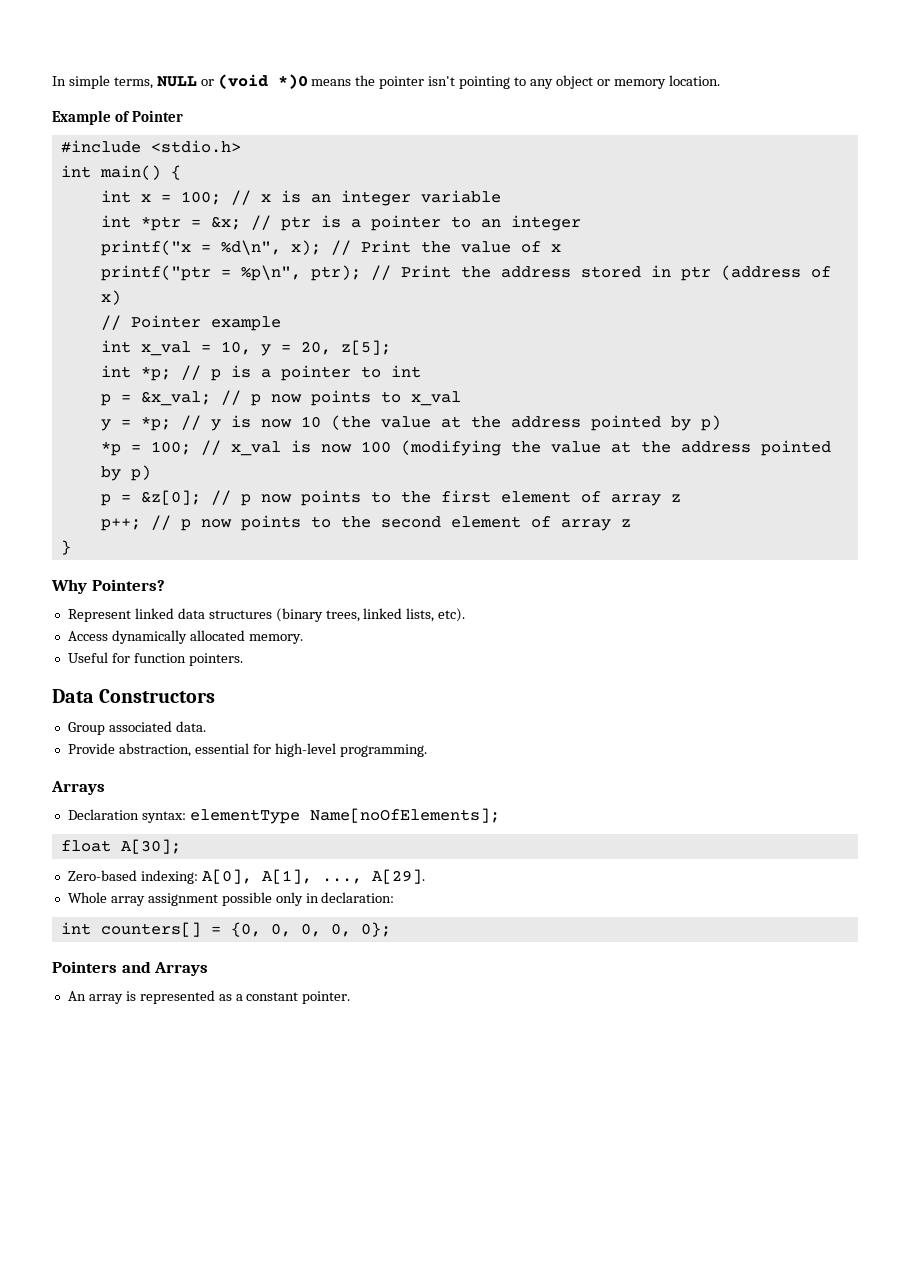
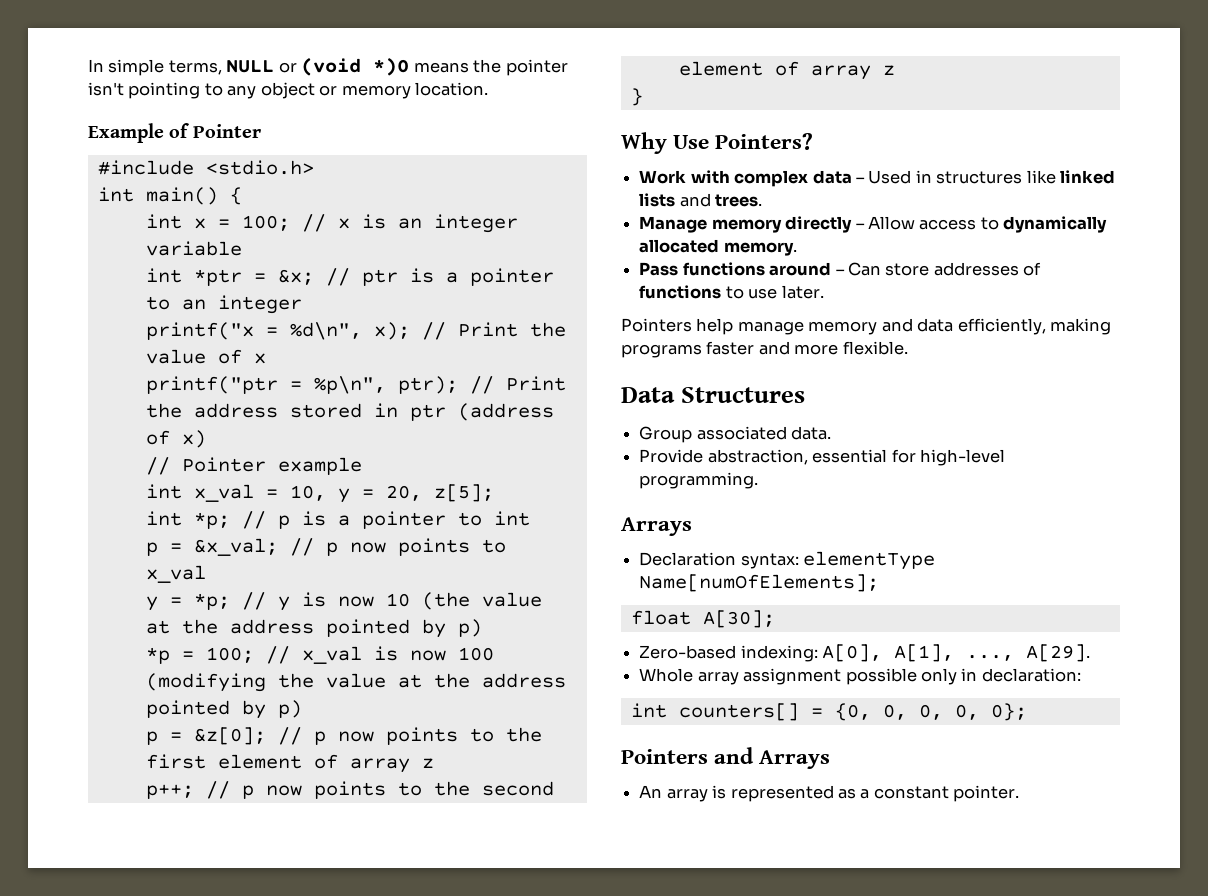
- Why Pointers?
+ Why Use Pointers?
- Represent linked data structures (binary trees, linked lists, etc).
- Access dynamically allocated memory.
- Useful for function pointers.
+ Work with complex data – Used in structures like linked lists and trees.
+ Manage memory directly – Allow access to dynamically allocated memory.
+ Pass functions around – Can store addresses of functions to use later.
+ Pointers help manage memory and data efficiently, making programs faster and more flexible.
- Data Constructors
+ Data Structures
- Declaration syntax: elementType Name[noOfElements];
+ Declaration syntax: elementType Name[numOfElements];

